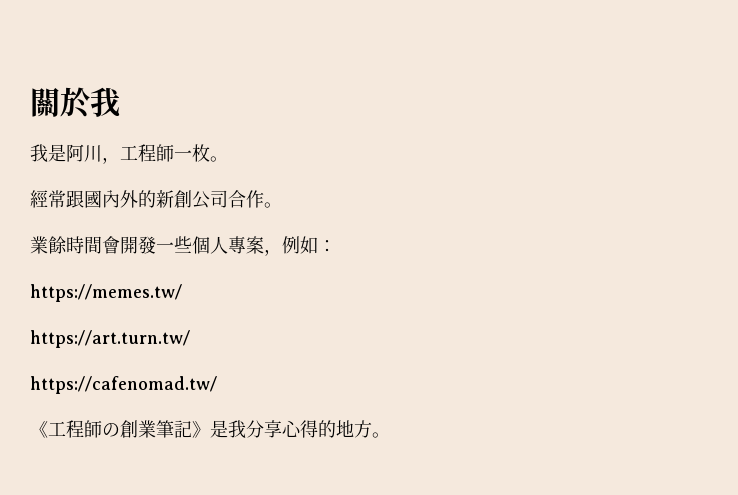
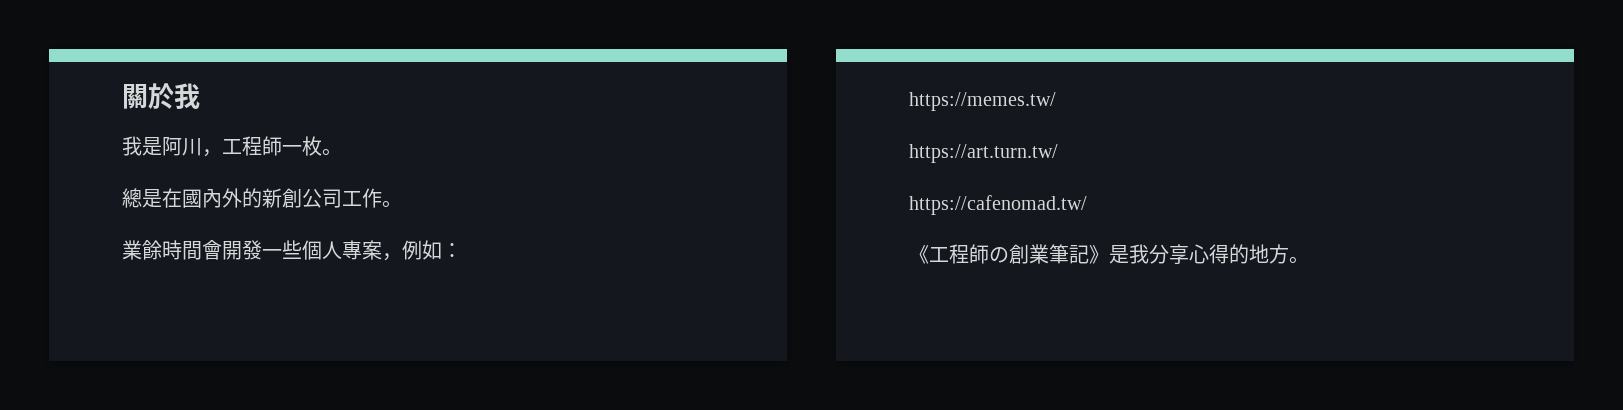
- 經常跟國內外的新創公司合作。
+ 總是在國內外的新創公司工作。

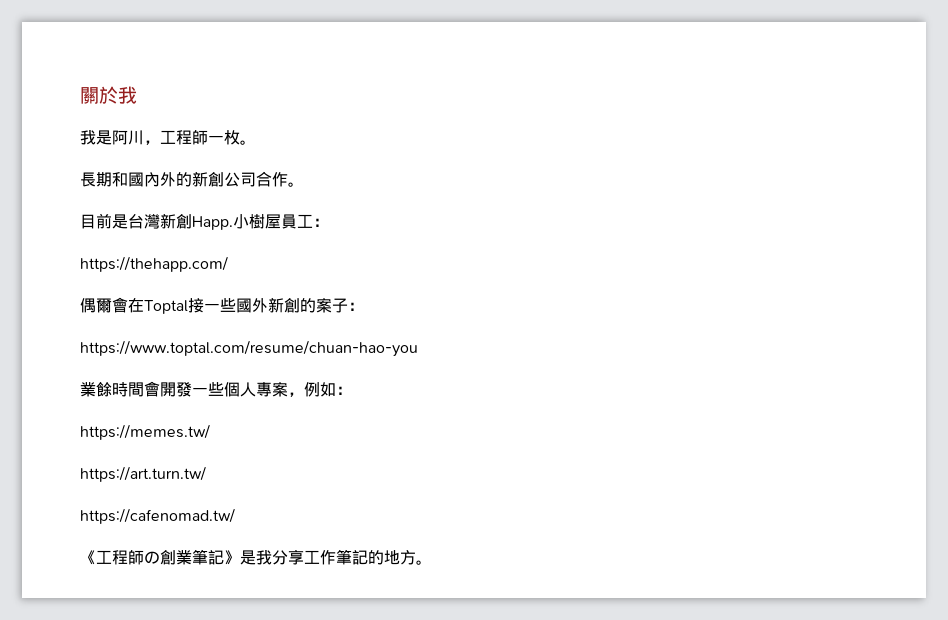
- 總是在國內外的新創公司工作。
+ 長期和國內外的新創公司合作。
+ 目前是台灣新創Happ.小樹屋員工：
+ https://thehapp.com/
+ 偶爾會在Toptal接一些國外新創的案子：
+ https://www.toptal.com/resume/chuan-hao-you
- 《工程師の創業筆記》是我分享心得的地方。
+ 《工程師の創業筆記》是我分享工作筆記的地方。

